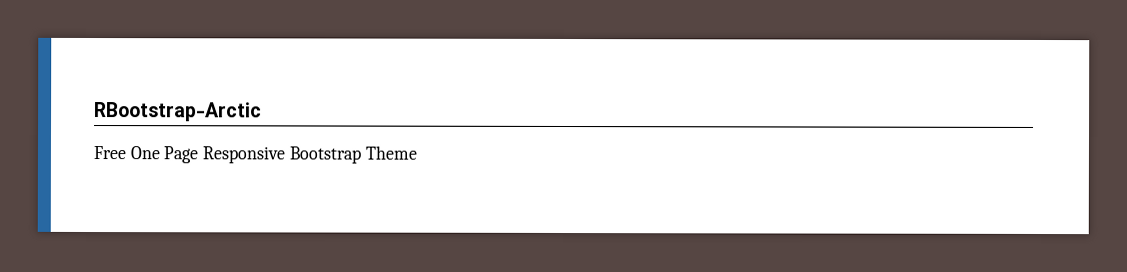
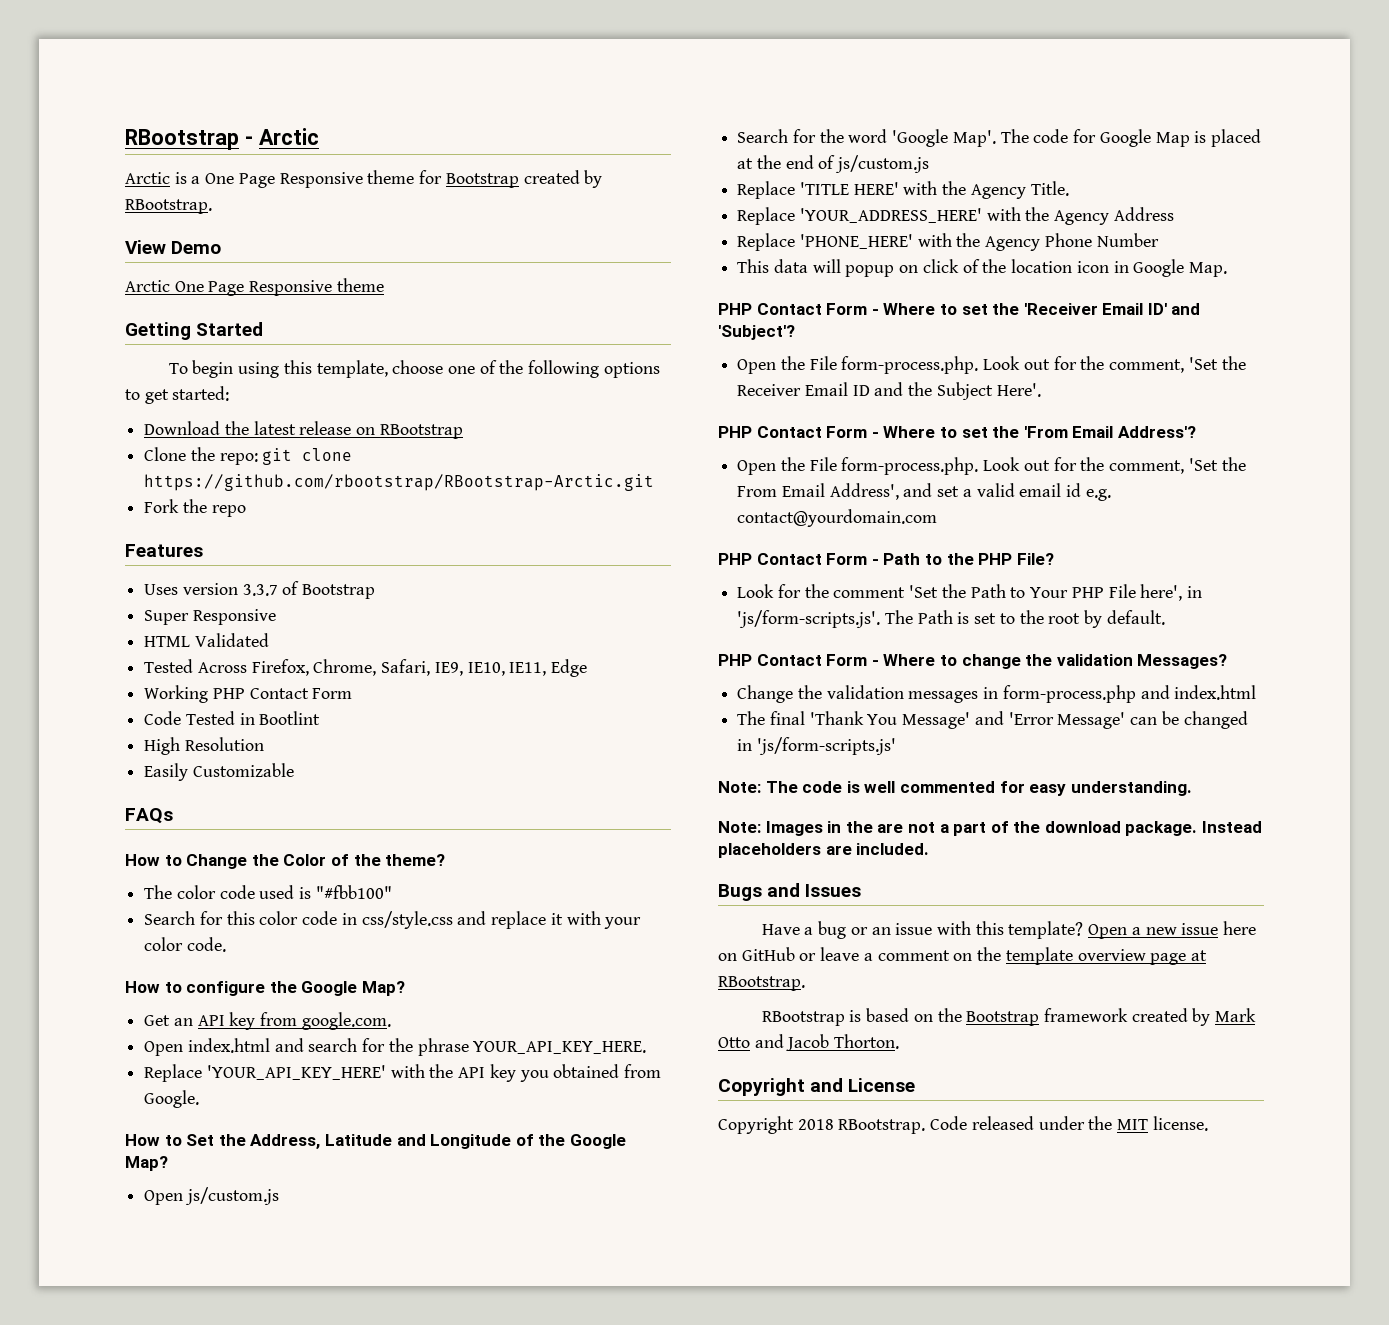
- RBootstrap-Arctic
- Free One Page Responsive Bootstrap Theme
+ RBootstrap - Arctic
+ Arctic is a One Page Responsive theme for Bootstrap created by RBootstrap.
+ View Demo
+ Arctic One Page Responsive theme
+ Getting Started
+ To begin using this template, choose one of the following options to get started:
+ Download the latest release on RBootstrap
+ Clone the repo: git clone https://github.com/rbootstrap/RBootstrap-Arctic.git
+ Fork the repo
+ Features
+ Uses version 3.3.7 of Bootstrap
+ Super Responsive
+ HTML Validated
+ Tested Across Firefox, Chrome, Safari, IE9, IE10, IE11, Edge
+ Working PHP Contact Form
+ Code Tested in Bootlint
+ High Resolution
+ Easily Customizable
+ FAQs
+ How to Change the Color of the theme?
+ The color code used is "#fbb100"
+ Search for this color code in css/style.css and replace it with your color code.
+ How to configure the Google Map?
+ Get an API key from google.com.
+ Open index.html and search for the phrase YOUR_API_KEY_HERE.
+ Replace 'YOUR_API_KEY_HERE' with the API key you obtained from Google.
+ How to Set the Address, Latitude and Longitude of the Google Map?
+ Open js/custom.js
+ Search for the word 'Google Map'. The code for Google Map is placed at the end of js/custom.js
+ Replace 'TITLE HERE' with the Agency Title.
+ Replace 'YOUR_ADDRESS_HERE' with the Agency Address
+ Replace 'PHONE_HERE' with the Agency Phone Number
+ This data will popup on click of the location icon in Google Map.
+ PHP Contact Form - Where to set the 'Receiver Email ID' and 'Subject'?
+ Open the File form-process.php. Look out for the comment, 'Set the Receiver Email ID and the Subject Here'.
+ PHP Contact Form - Where to set the 'From Email Address'?
+ Open the File form-process.php. Look out for the comment, 'Set the From Email Address', and set a valid email id e.g. contact@yourdomain.com
+ PHP Contact Form - Path to the PHP File?
+ Look for the comment 'Set the Path to Your PHP File here', in 'js/form-scripts.js'. The Path is set to the root by default.
+ PHP Contact Form - Where to change the validation Messages?
+ Change the validation messages in form-process.php and index.html
+ The final 'Thank You Message' and 'Error Message' can be changed in 'js/form-scripts.js'
+ Note: The code is well commented for easy understanding.
+ Note: Images in the are not a part of the download package. Instead placeholders are included.
+ Bugs and Issues
+ Have a bug or an issue with this template? Open a new issue here on GitHub or leave a comment on the template overview page at RBootstrap.
+ RBootstrap is based on the Bootstrap framework created by Mark Otto and Jacob Thorton.
+ Copyright and License
+ Copyright 2018 RBootstrap. Code released under the MIT license.

